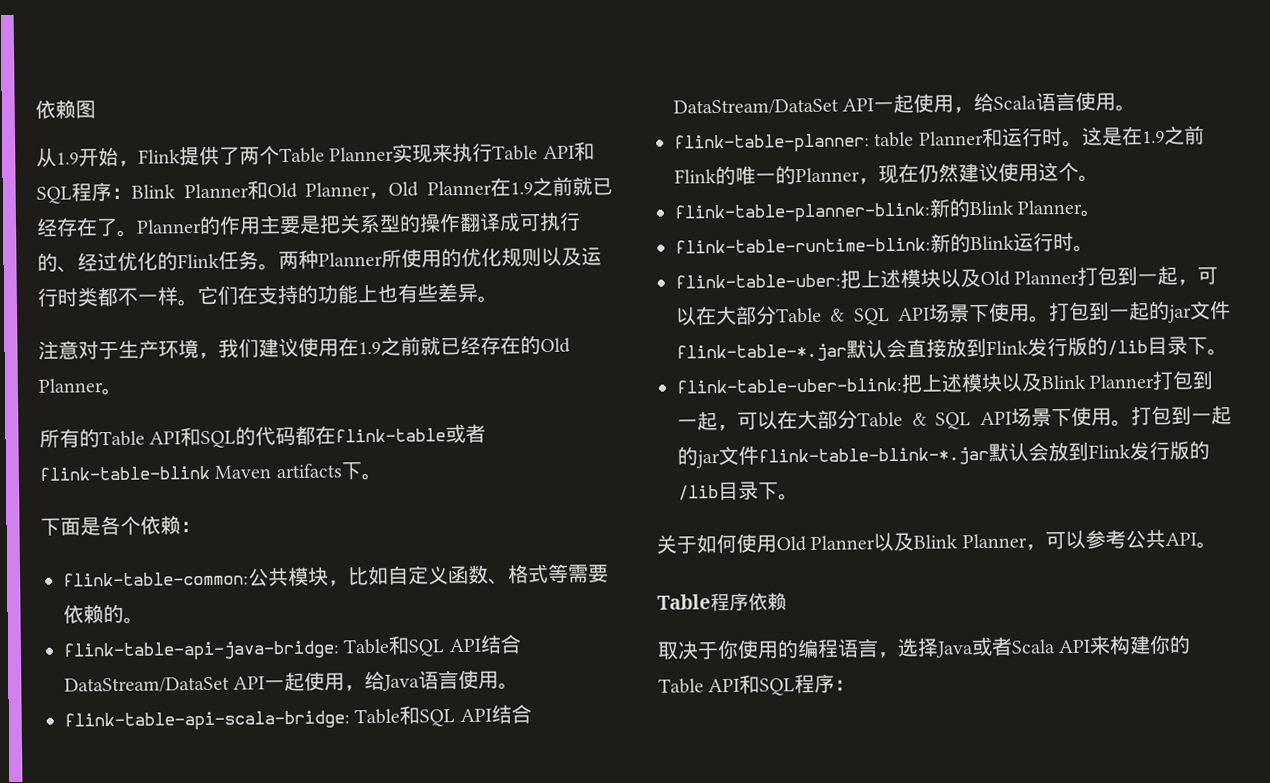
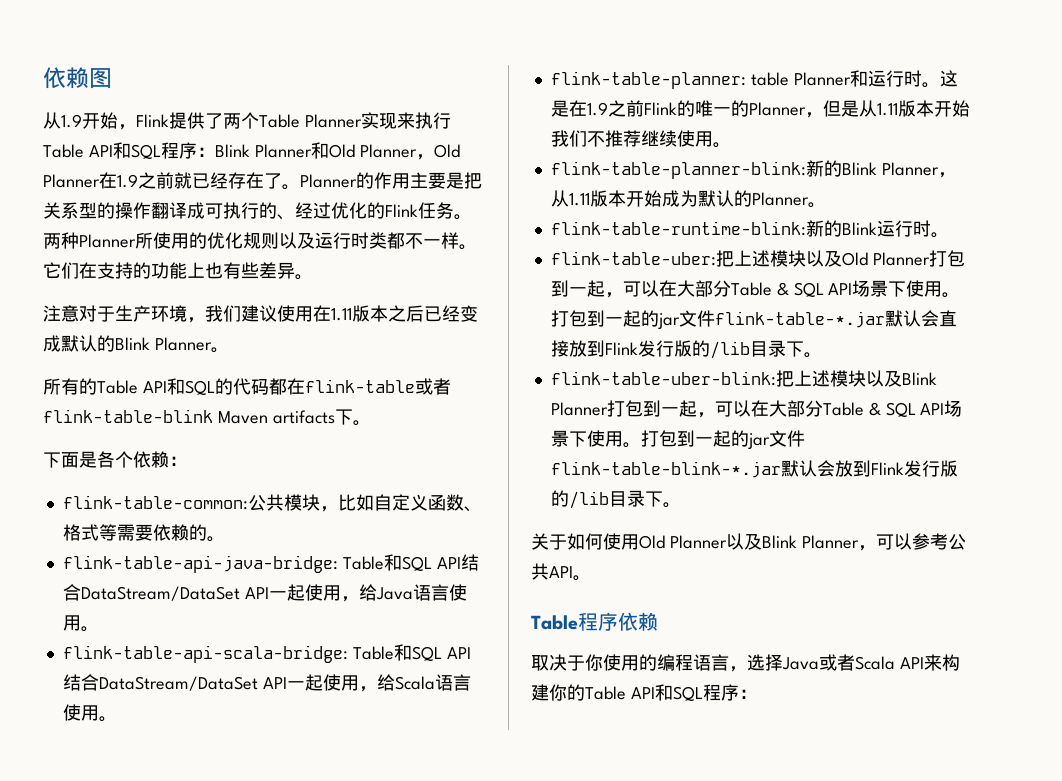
- 注意对于生产环境，我们建议使用在1.9之前就已经存在的Old Planner。
+ 注意对于生产环境，我们建议使用在1.11版本之后已经变成默认的Blink Planner。
- 这是在1.9之前Flink的唯一的Planner，现在仍然建议使用这个。
+ 这是在1.9之前Flink的唯一的Planner，但是从1.11版本开始我们不推荐继续使用。
- flink-table-planner-blink:新的Blink Planner。
+ flink-table-planner-blink:新的Blink Planner，从1.11版本开始成为默认的Planner。

